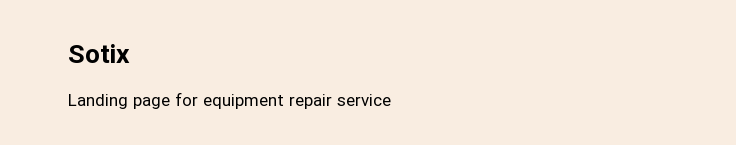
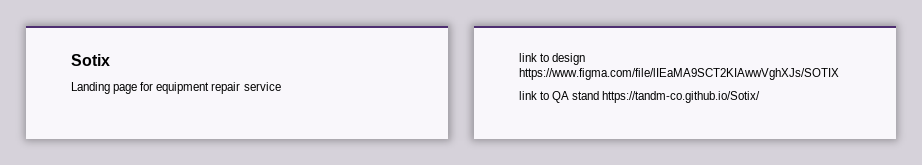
+ link to design https://www.figma.com/file/lIEaMA9SCT2KIAwwVghXJs/SOTIX
+ link to QA stand https://tandm-co.github.io/Sotix/

